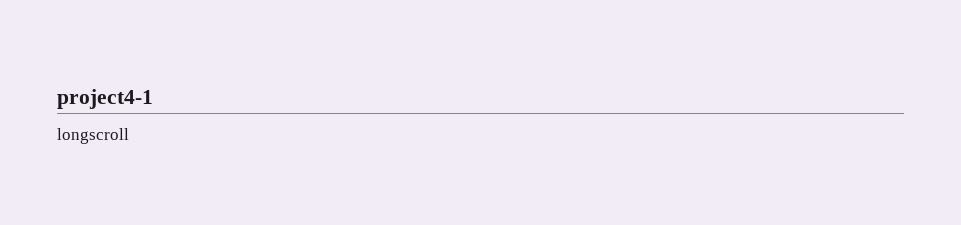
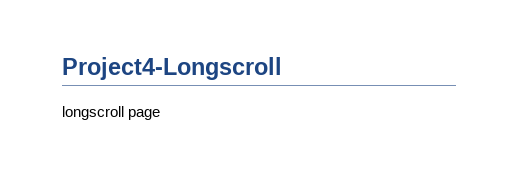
- project4-1
+ Project4-Longscroll
- longscroll
+ longscroll page

